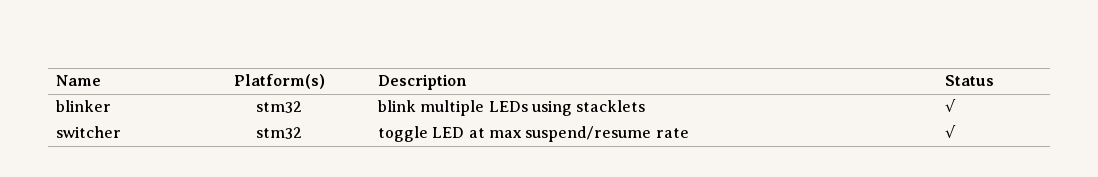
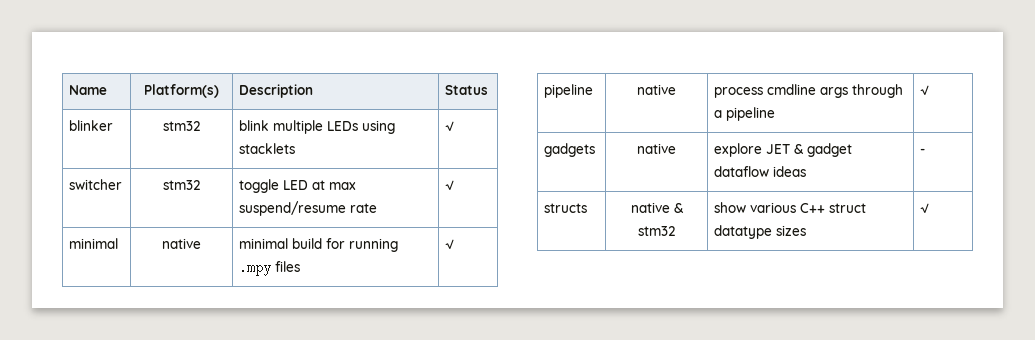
+ minimal | native | minimal build for running .mpy files | √
+ pipeline | native | process cmdline args through a pipeline | √
+ gadgets | native | explore JET & gadget dataflow ideas | -
+ structs | native & stm32 | show various C++ struct datatype sizes | √

